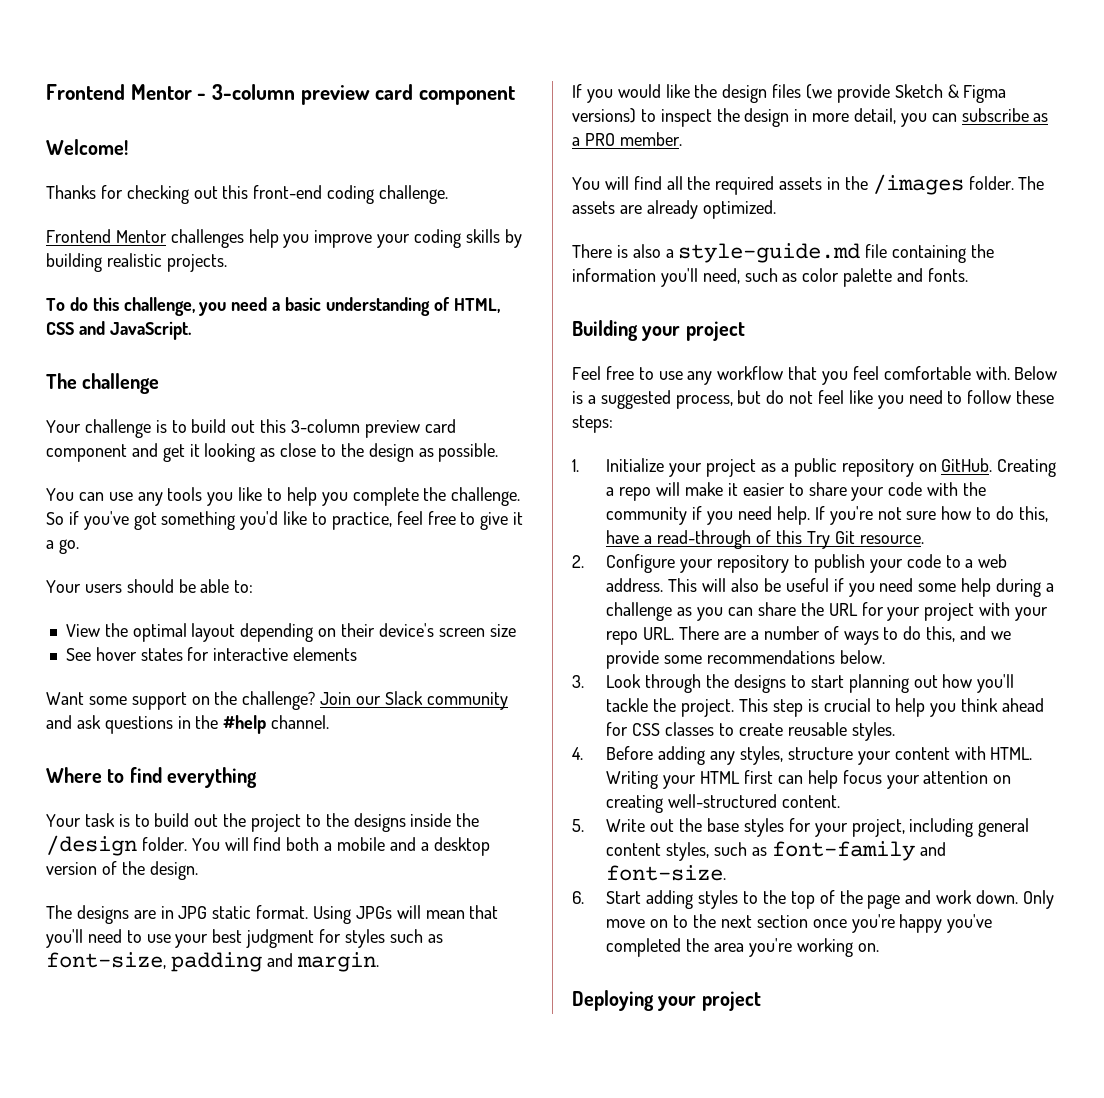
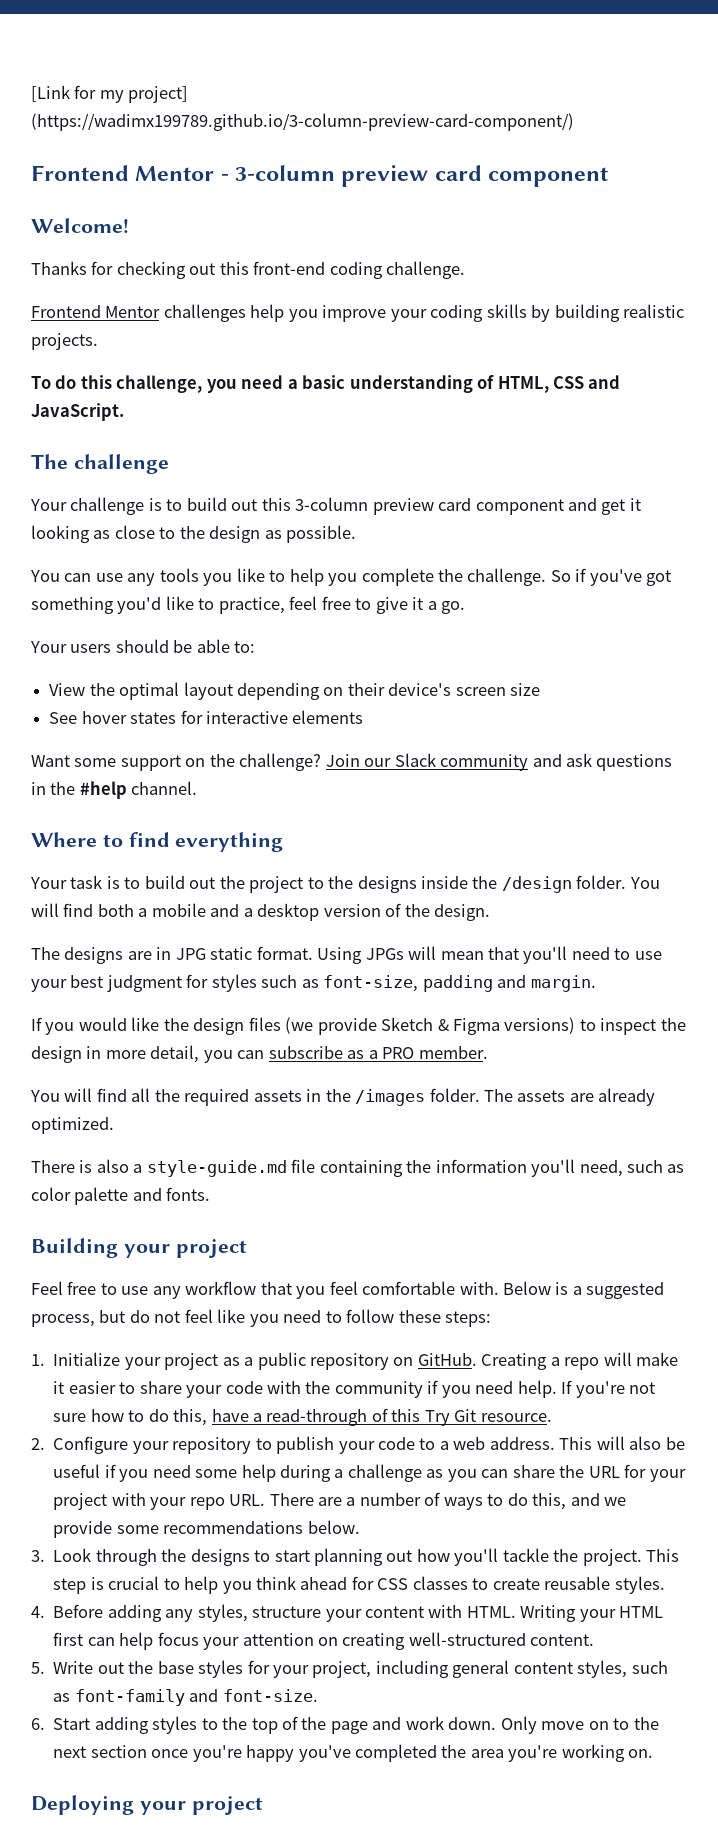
+ [Link for my project] (https://wadimx199789.github.io/3-column-preview-card-component/)

